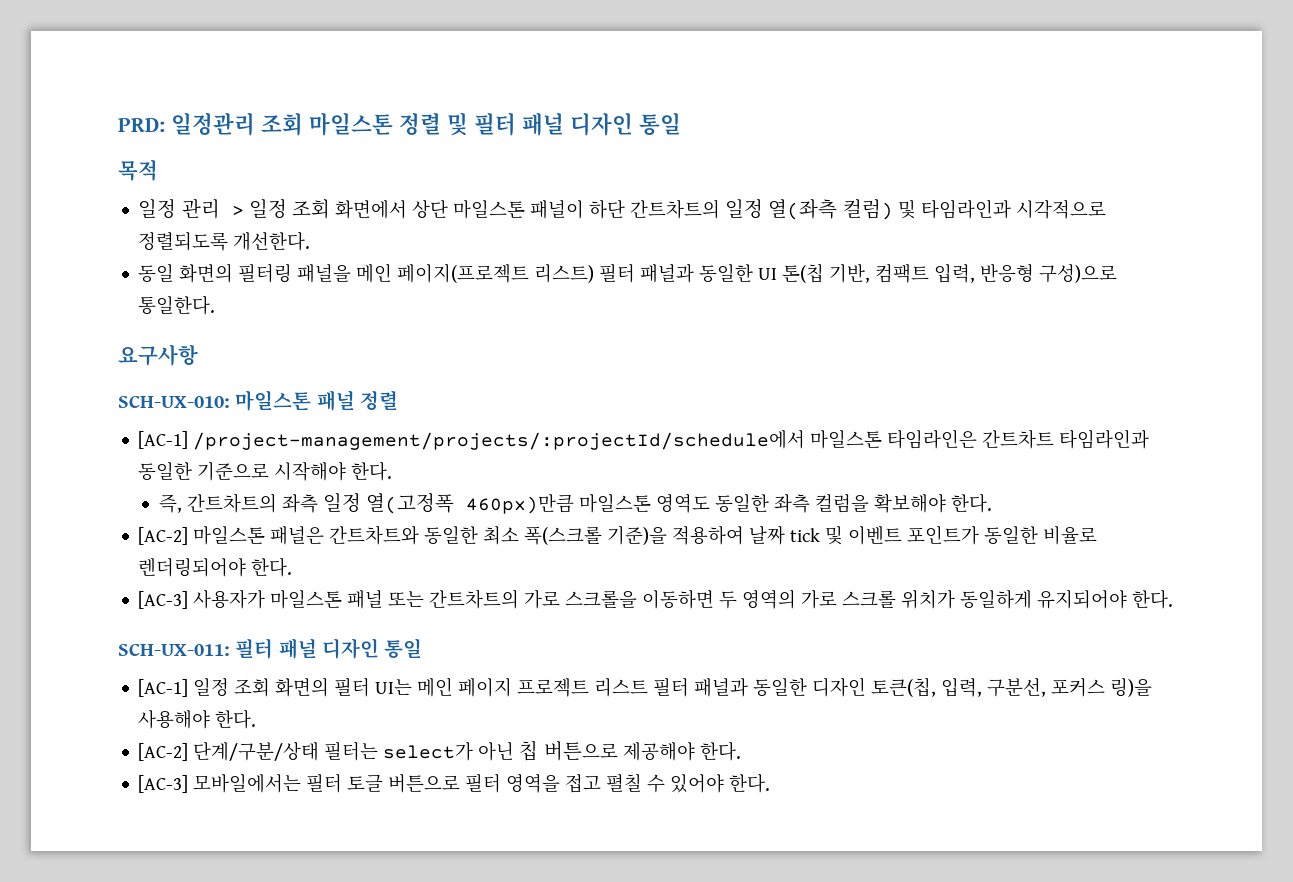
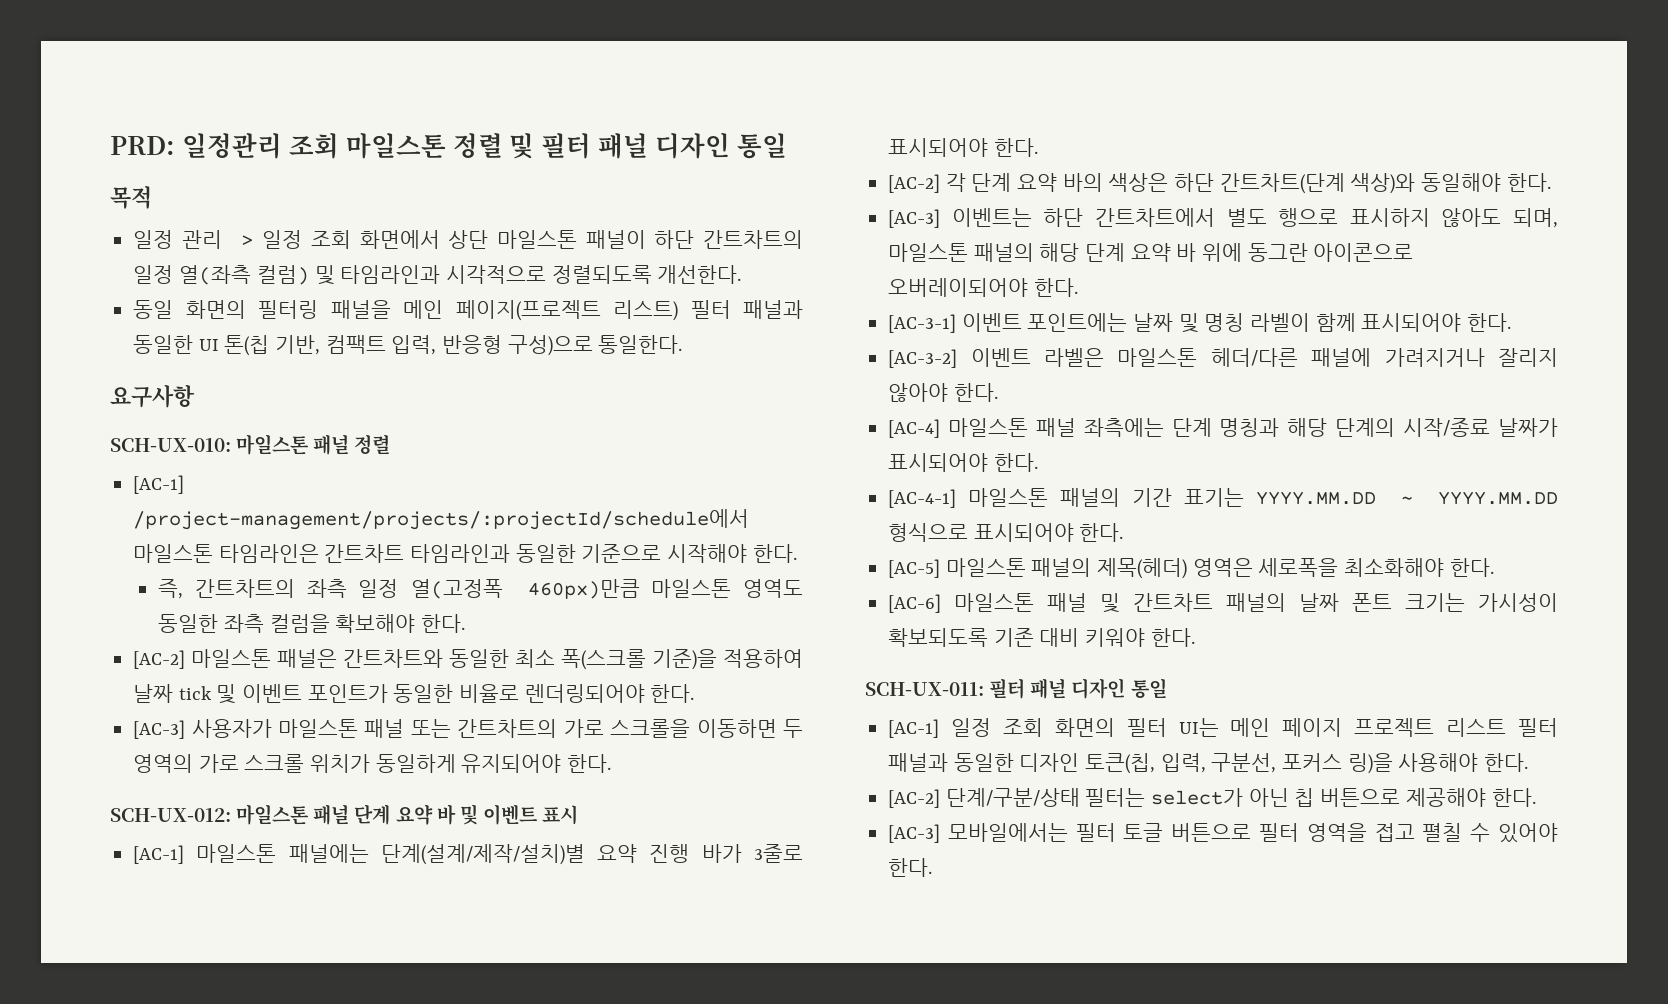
+ SCH-UX-012: 마일스톤 패널 단계 요약 바 및 이벤트 표시
+ [AC-1] 마일스톤 패널에는 단계(설계/제작/설치)별 요약 진행 바가 3줄로 표시되어야 한다.
+ [AC-2] 각 단계 요약 바의 색상은 하단 간트차트(단계 색상)와 동일해야 한다.
+ [AC-3] 이벤트는 하단 간트차트에서 별도 행으로 표시하지 않아도 되며, 마일스톤 패널의 해당 단계 요약 바 위에 동그란 아이콘으로 오버레이되어야 한다.
+ [AC-3-1] 이벤트 포인트에는 날짜 및 명칭 라벨이 함께 표시되어야 한다.
+ [AC-3-2] 이벤트 라벨은 마일스톤 헤더/다른 패널에 가려지거나 잘리지 않아야 한다.
+ [AC-4] 마일스톤 패널 좌측에는 단계 명칭과 해당 단계의 시작/종료 날짜가 표시되어야 한다.
+ [AC-4-1] 마일스톤 패널의 기간 표기는 YYYY.MM.DD ~ YYYY.MM.DD 형식으로 표시되어야 한다.
+ [AC-5] 마일스톤 패널의 제목(헤더) 영역은 세로폭을 최소화해야 한다.
+ [AC-6] 마일스톤 패널 및 간트차트 패널의 날짜 폰트 크기는 가시성이 확보되도록 기존 대비 키워야 한다.

